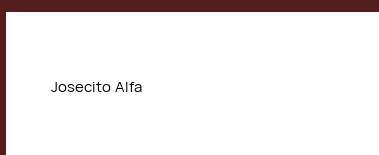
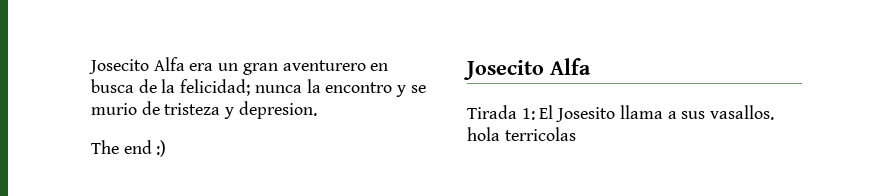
+ Josecito Alfa era un gran aventurero en busca de la felicidad; nunca la encontro y se murio de tristeza y depresion.
+ The end :)
  Josecito Alfa
+ Tirada 1: El Josesito llama a sus vasallos. hola terricolas

